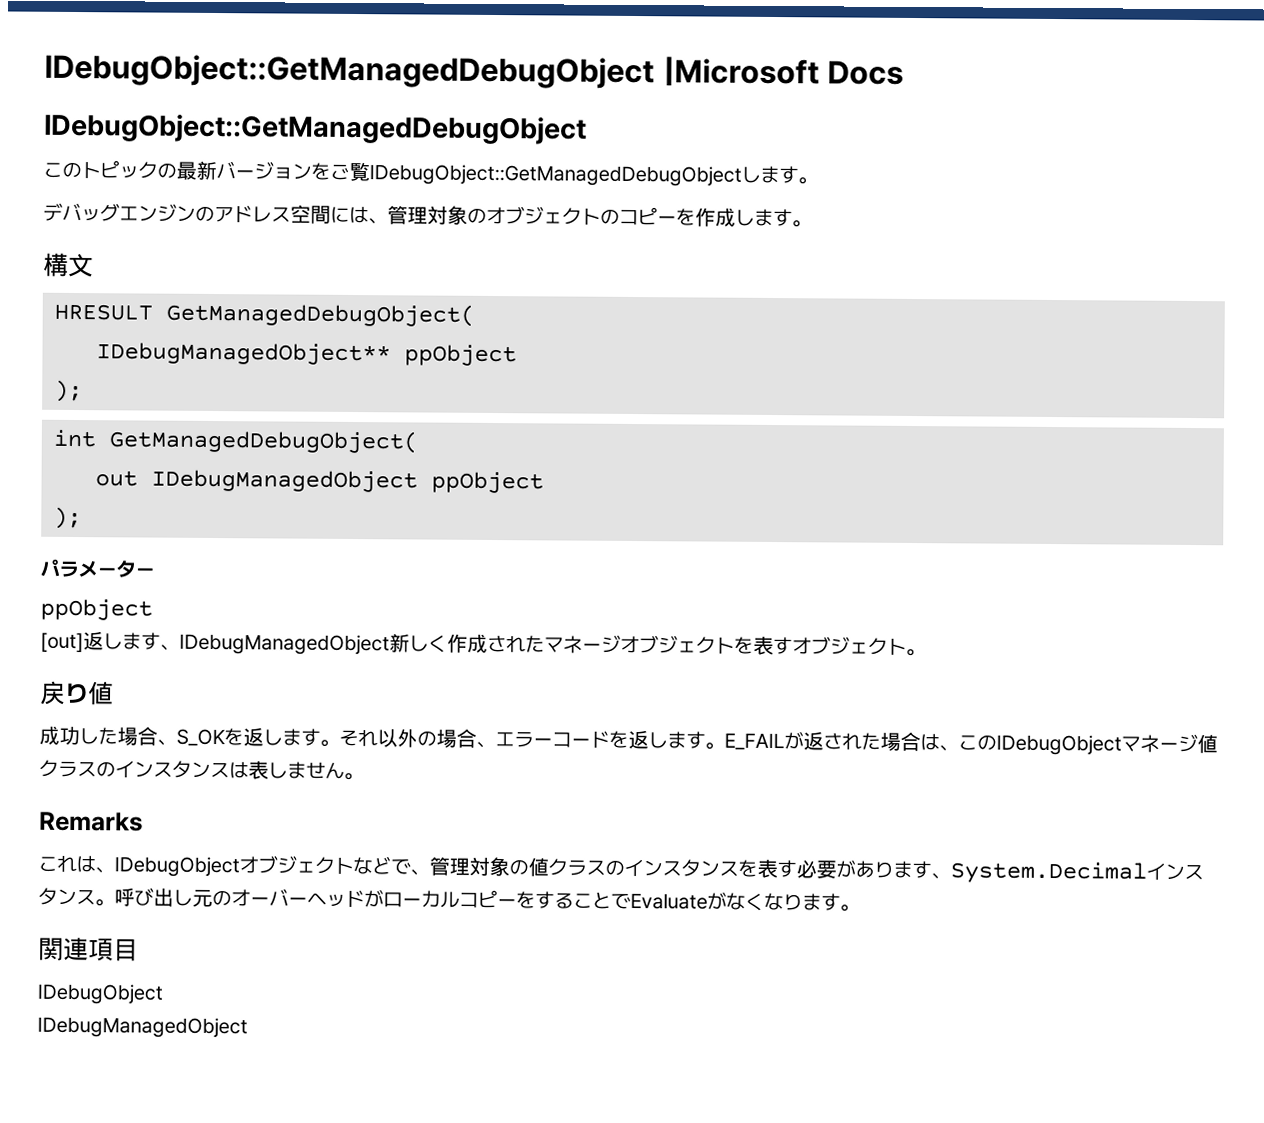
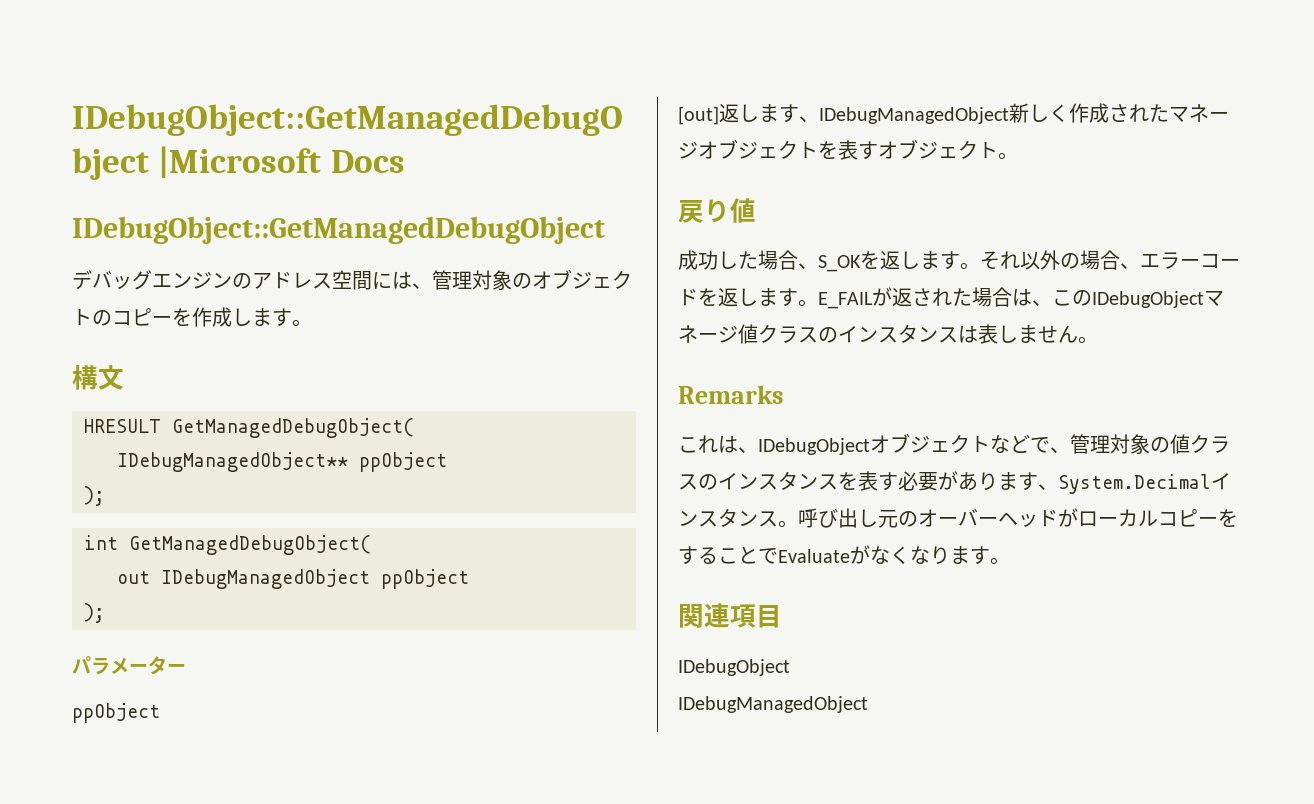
- このトピックの最新バージョンをご覧IDebugObject::GetManagedDebugObjectします。

